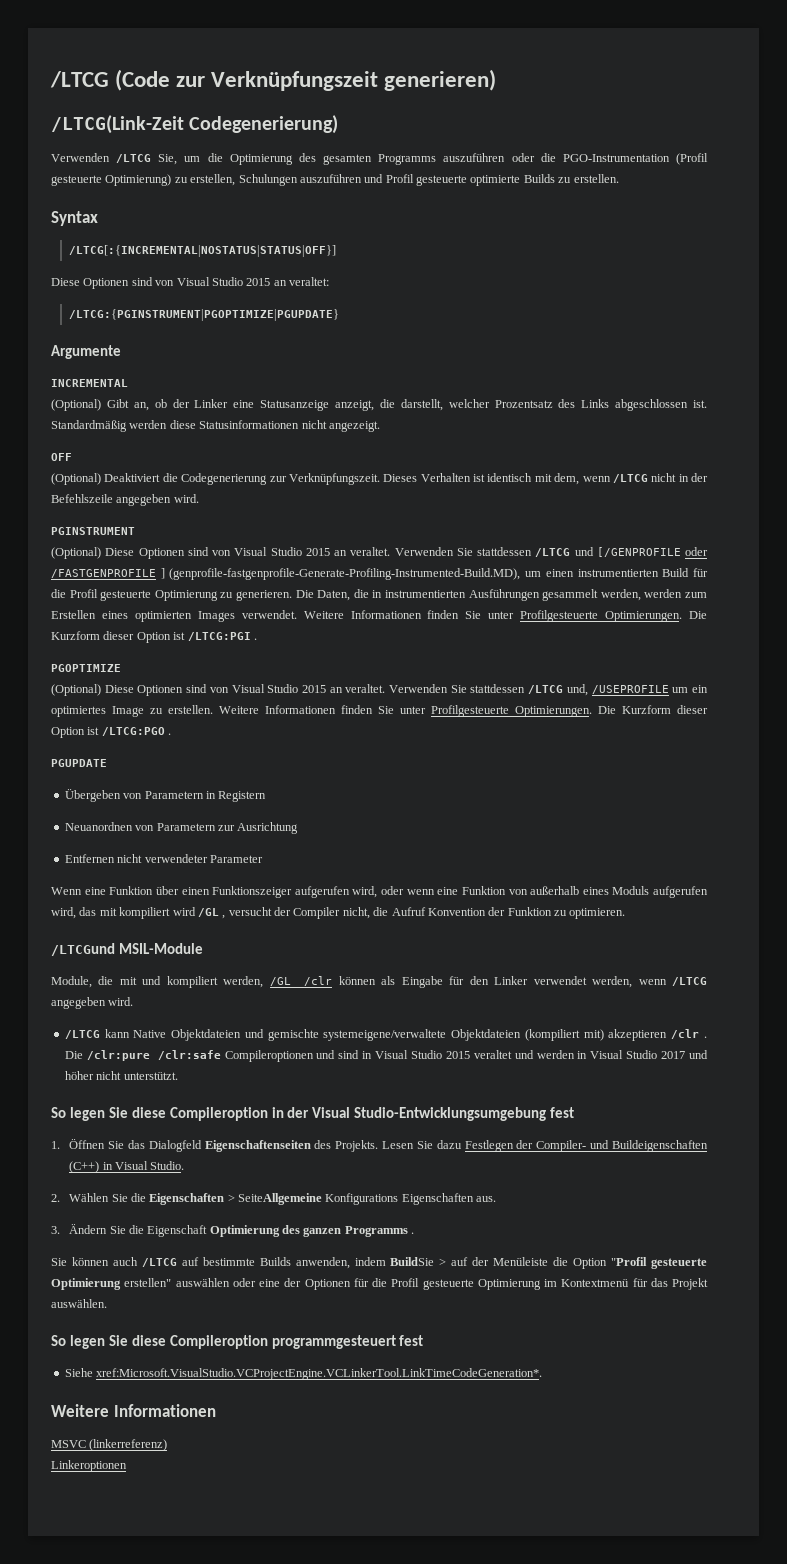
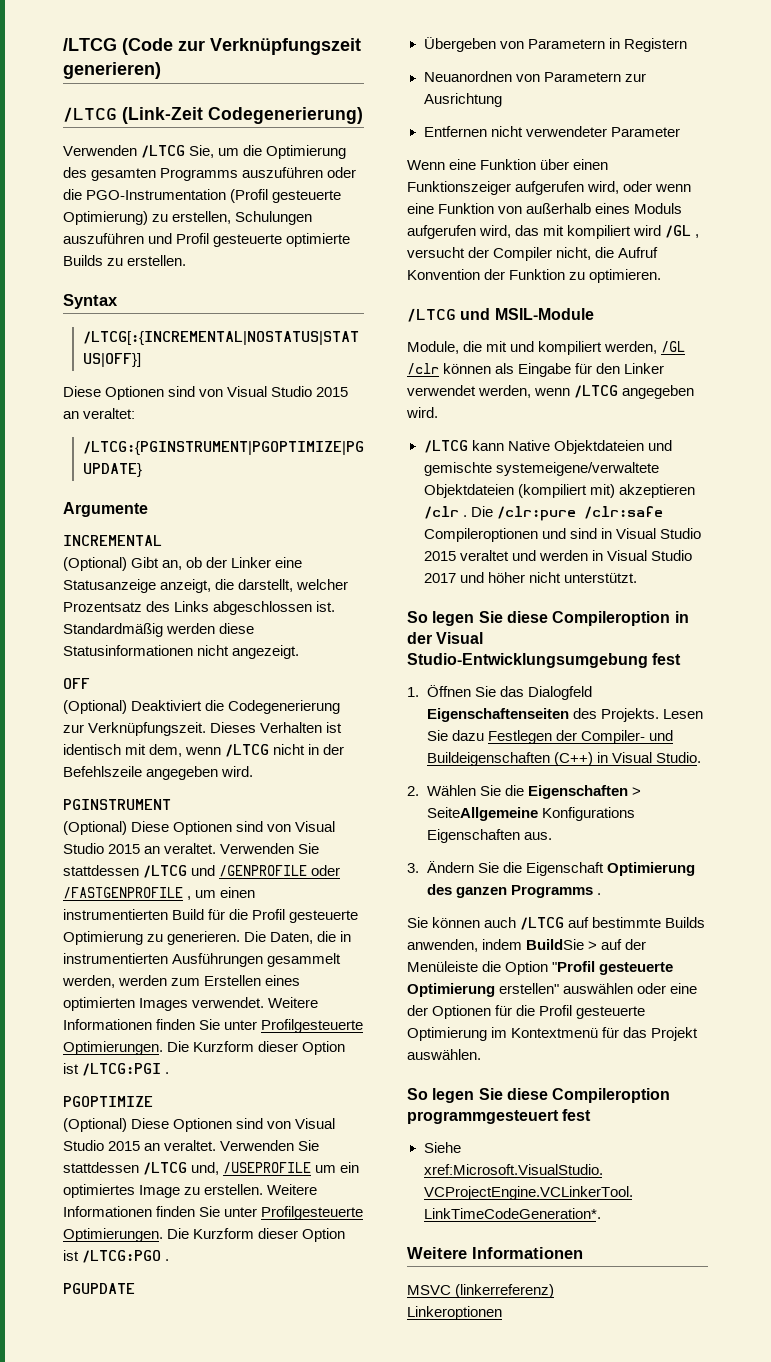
- /LTCG(Link-Zeit Codegenerierung)
+ /LTCG (Link-Zeit Codegenerierung)
- Verwenden Sie stattdessen /LTCG und [/GENPROFILE oder /FASTGENPROFILE ] (genprofile-fastgenprofile-Generate-Profiling-Instrumented-Build.MD), um einen instrumentierten Build für die Profil gesteuerte Optimierung zu generieren.
+ Verwenden Sie stattdessen /LTCG und /GENPROFILE oder /FASTGENPROFILE , um einen instrumentierten Build für die Profil gesteuerte Optimierung zu generieren.
- /LTCGund MSIL-Module
+ /LTCG und MSIL-Module

